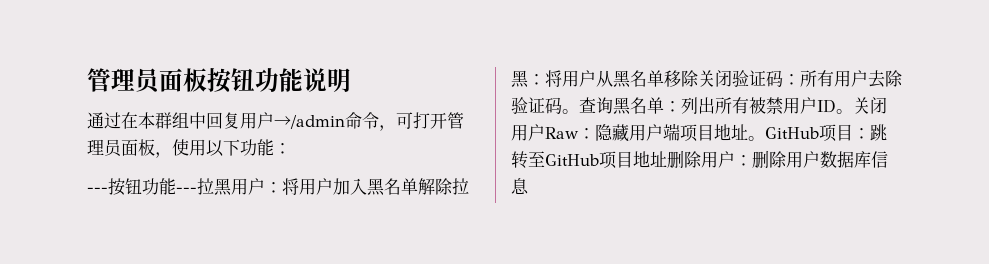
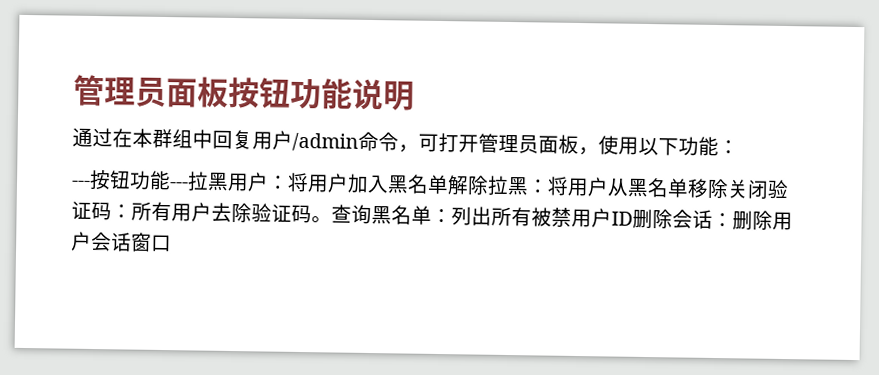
- 通过在本群组中回复用户→/admin命令，可打开管理员面板，使用以下功能：
+ 通过在本群组中回复用户/admin命令，可打开管理员面板，使用以下功能：
- 查询黑名单：列出所有被禁用户ID。关闭用户Raw：隐藏用户端项目地址。GitHub项目：跳转至GitHub项目地址删除用户：删除用户数据库信息
+ 查询黑名单：列出所有被禁用户ID删除会话：删除用户会话窗口

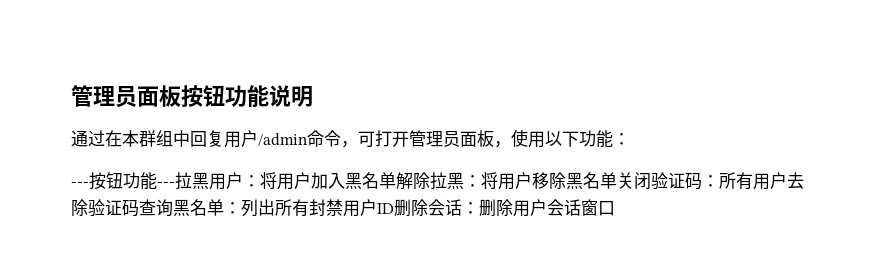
- ---按钮功能---拉黑用户：将用户加入黑名单解除拉黑：将用户从黑名单移除关闭验证码：所有用户去除验证码。查询黑名单：列出所有被禁用户ID删除会话：删除用户会话窗口
+ ---按钮功能---拉黑用户：将用户加入黑名单解除拉黑：将用户移除黑名单关闭验证码：所有用户去除验证码查询黑名单：列出所有封禁用户ID删除会话：删除用户会话窗口

